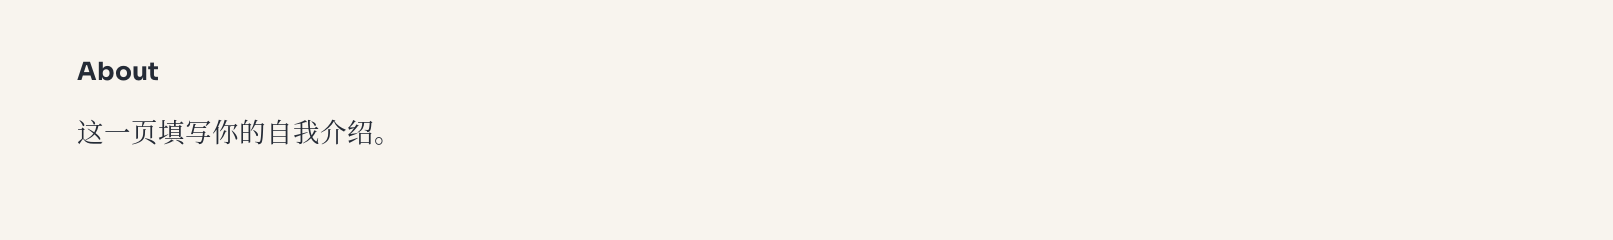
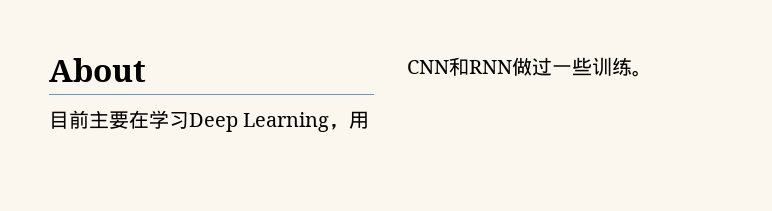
- 这一页填写你的自我介绍。
+ 目前主要在学习Deep Learning，用CNN和RNN做过一些训练。

